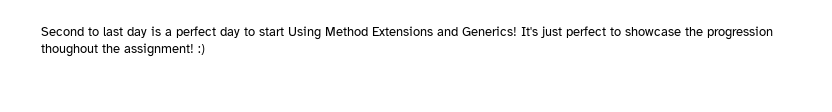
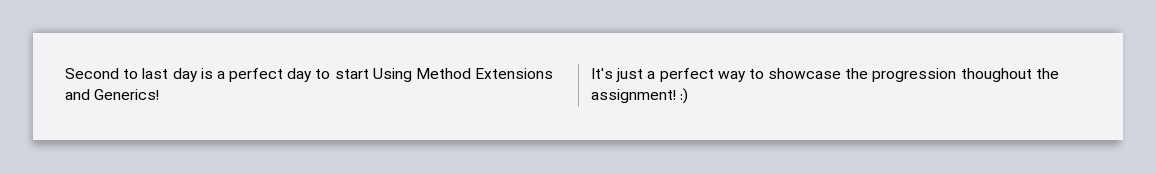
- Second to last day is a perfect day to start Using Method Extensions and Generics! It's just perfect to showcase the progression thoughout the assignment! :)
+ Second to last day is a perfect day to start Using Method Extensions and Generics!
+ It's just a perfect way to showcase the progression thoughout the assignment! :)

